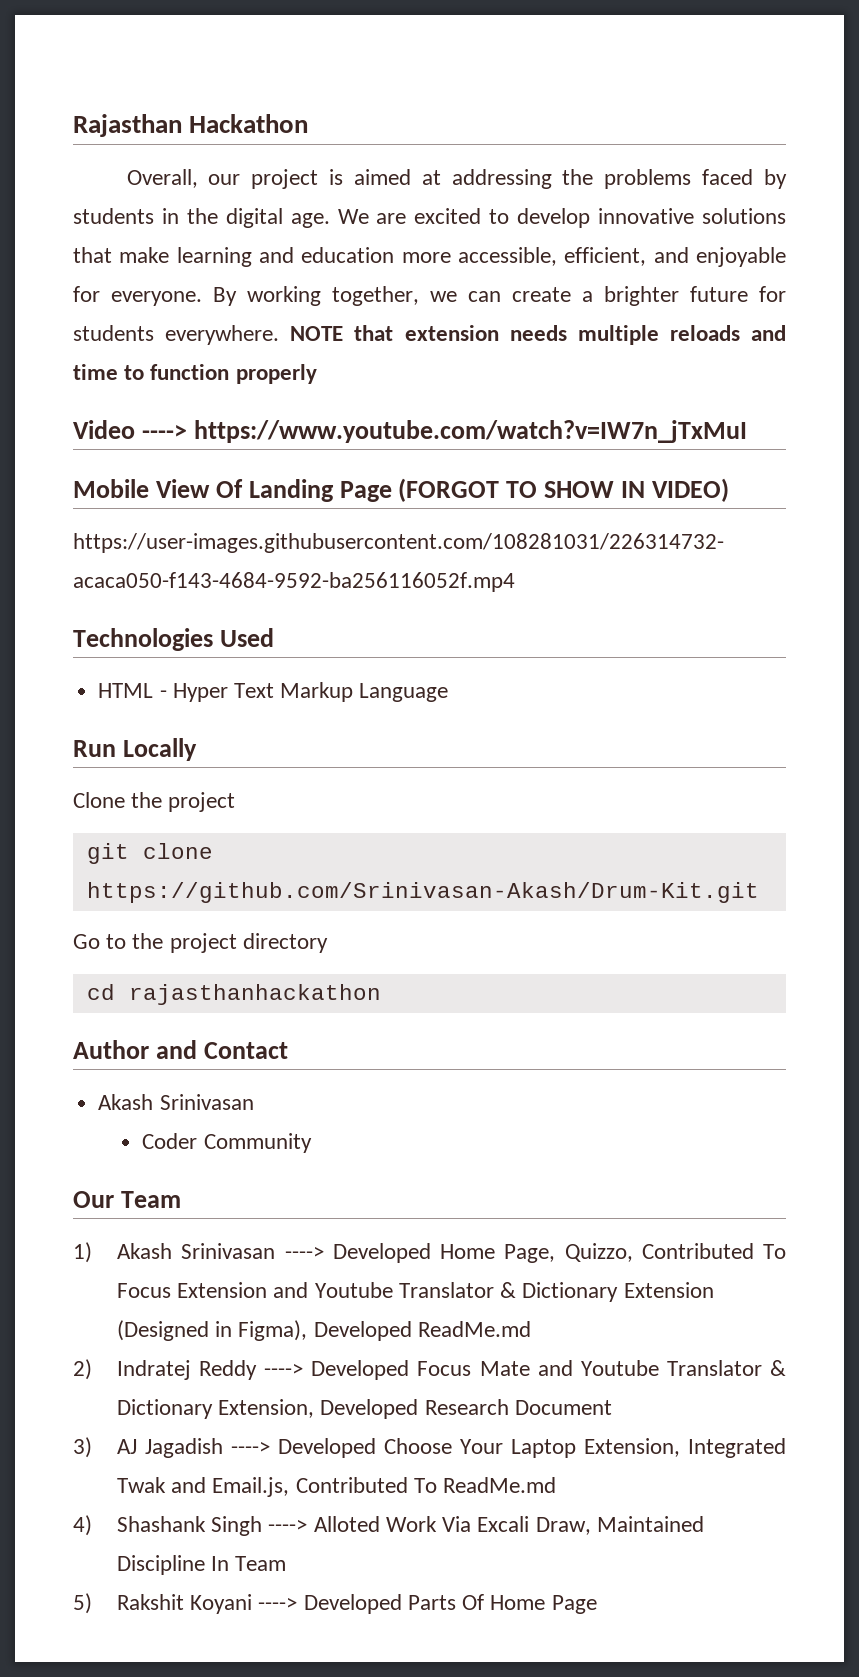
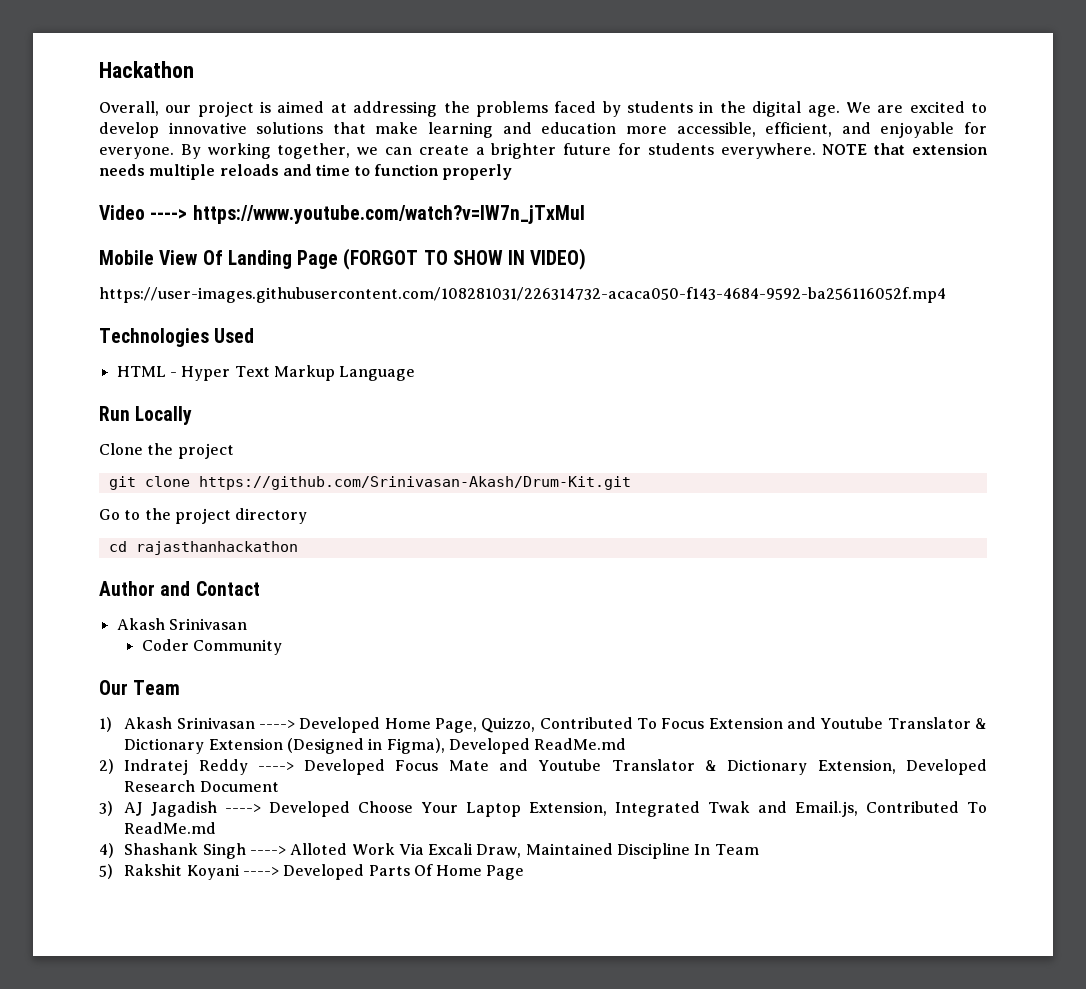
- Rajasthan Hackathon
+ Hackathon

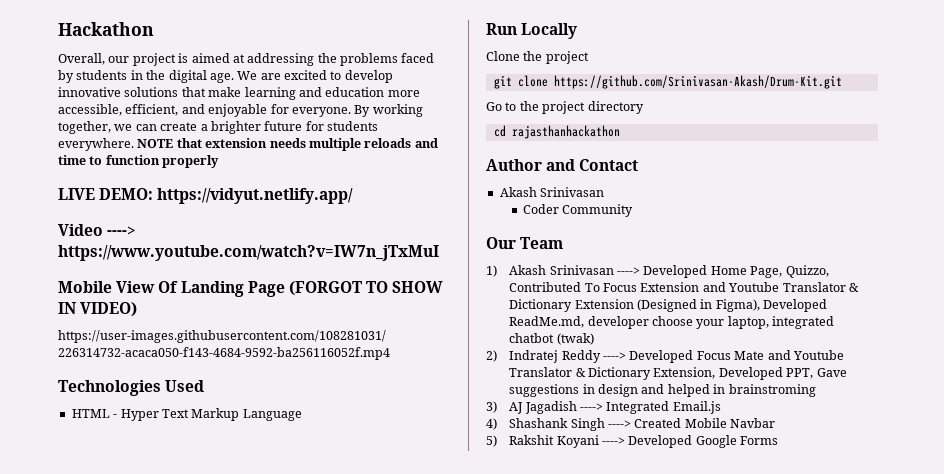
+ LIVE DEMO: https://vidyut.netlify.app/
- 1) Akash Srinivasan ----> Developed Home Page, Quizzo, Contributed To Focus Extension and Youtube Translator & Dictionary Extension (Designed in Figma), Developed ReadMe.md
+ 1) Akash Srinivasan ----> Developed Home Page, Quizzo, Contributed To Focus Extension and Youtube Translator & Dictionary Extension (Designed in Figma), Developed ReadMe.md, developer choose your laptop, integrated chatbot (twak)
- 2) Indratej Reddy ----> Developed Focus Mate and Youtube Translator & Dictionary Extension, Developed Research Document
- 3) AJ Jagadish ----> Developed Choose Your Laptop Extension, Integrated Twak and Email.js, Contributed To ReadMe.md
- 4) Shashank Singh ----> Alloted Work Via Excali Draw, Maintained Discipline In Team
+ 2) Indratej Reddy ----> Developed Focus Mate and Youtube Translator & Dictionary Extension, Developed PPT, Gave suggestions in design and helped in brainstroming
+ 3) AJ Jagadish ----> Integrated Email.js
+ 4) Shashank Singh ----> Created Mobile Navbar
- 5) Rakshit Koyani ----> Developed Parts Of Home Page
+ 5) Rakshit Koyani ----> Developed Google Forms

